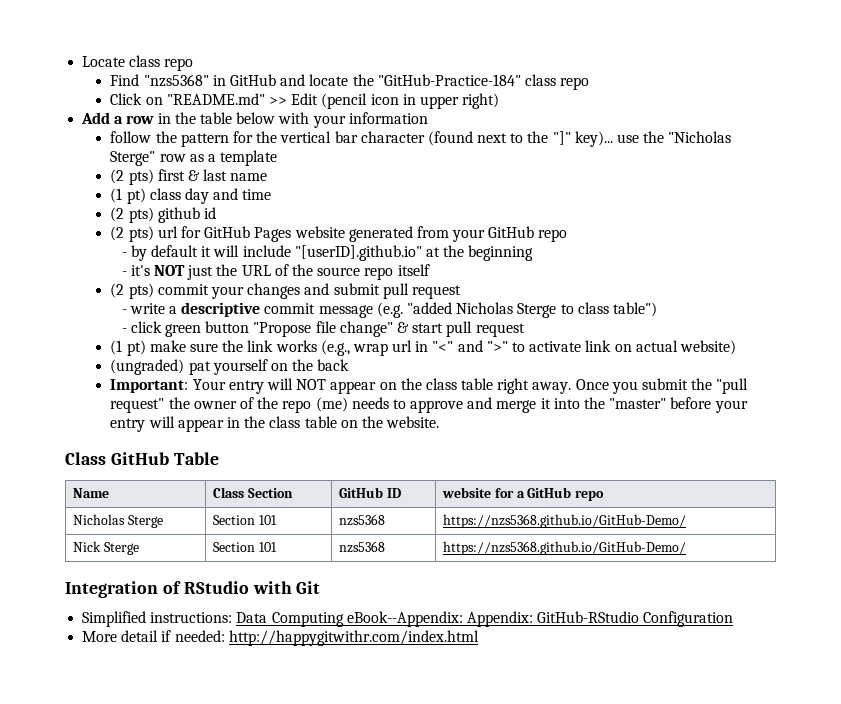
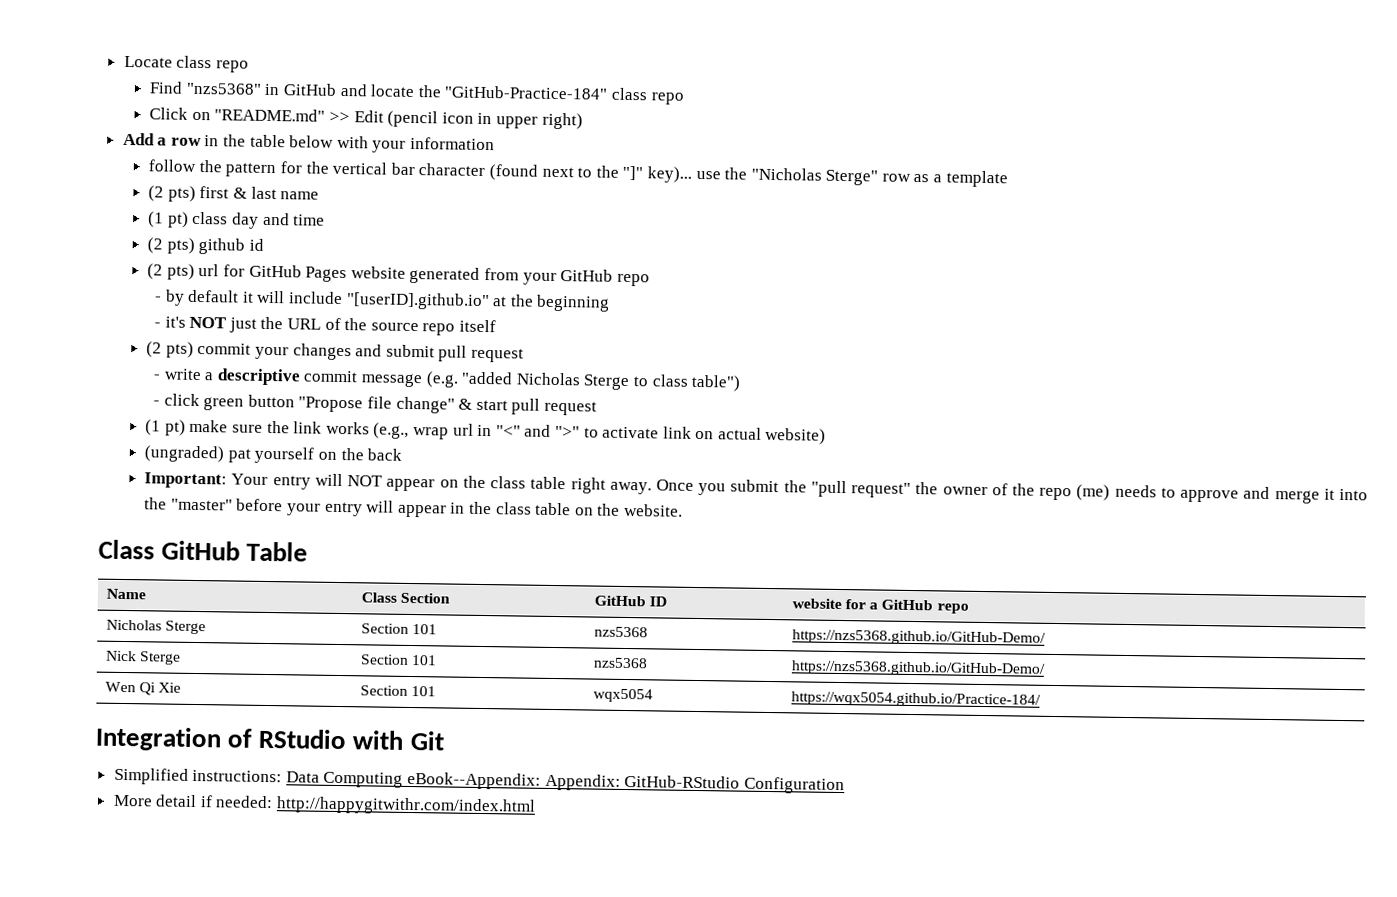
+ Wen Qi Xie | Section 101 | wqx5054 | https://wqx5054.github.io/Practice-184/

